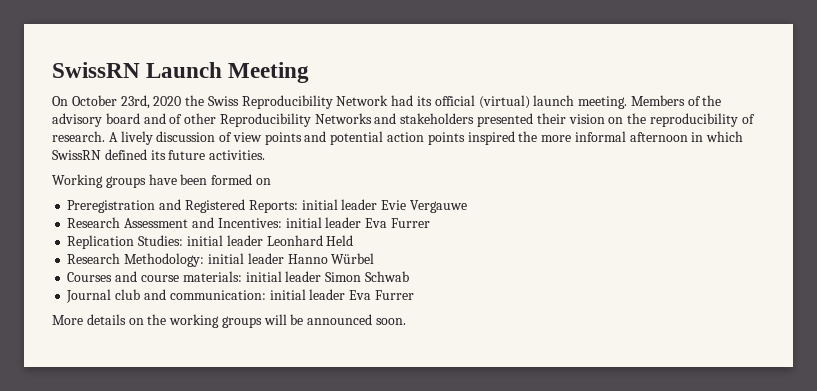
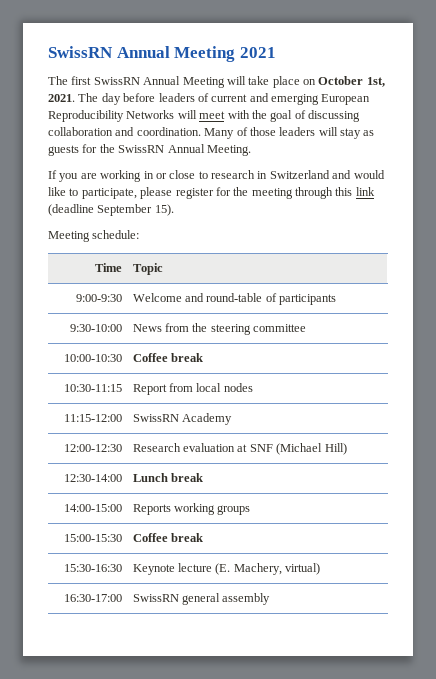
- SwissRN Launch Meeting
- On October 23rd, 2020 the Swiss Reproducibility Network had its official (virtual) launch meeting. Members of the advisory board and of other Reproducibility Networks and stakeholders presented their vision on the reproducibility of research. A lively discussion of view points and potential action points inspired the more informal afternoon in which SwissRN defined its future activities.
- Working groups have been formed on
- Preregistration and Registered Reports: initial leader Evie Vergauwe
- Research Assessment and Incentives: initial leader Eva Furrer
- Replication Studies: initial leader Leonhard Held
- Research Methodology: initial leader Hanno Würbel
- Courses and course materials: initial leader Simon Schwab
- Journal club and communication: initial leader Eva Furrer
- More details on the working groups will be announced soon.
+ SwissRN Annual Meeting 2021
+ The first SwissRN Annual Meeting will take place on October 1st, 2021. The day before leaders of current and emerging European Reproducibility Networks will meet with the goal of discussing collaboration and coordination. Many of those leaders will stay as guests for the SwissRN Annual Meeting.
+ If you are working in or close to research in Switzerland and would like to participate, please register for the meeting through this link (deadline September 15).
+ Meeting schedule:
+ Time | Topic
+ 9:00-9:30 | Welcome and round-table of participants
+ 9:30-10:00 | News from the steering committee
+ 10:00-10:30 | Coffee break
+ 10:30-11:15 | Report from local nodes
+ 11:15-12:00 | SwissRN Academy
+ 12:00-12:30 | Research evaluation at SNF (Michael Hill)
+ 12:30-14:00 | Lunch break
+ 14:00-15:00 | Reports working groups
+ 15:00-15:30 | Coffee break
+ 15:30-16:30 | Keynote lecture (E. Machery, virtual)
+ 16:30-17:00 | SwissRN general assembly

